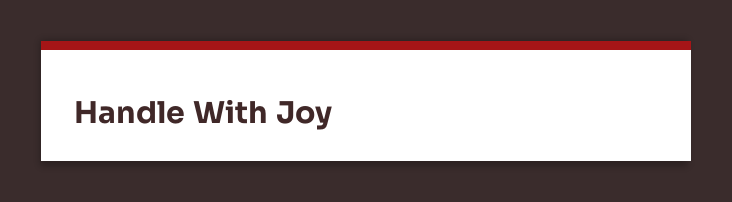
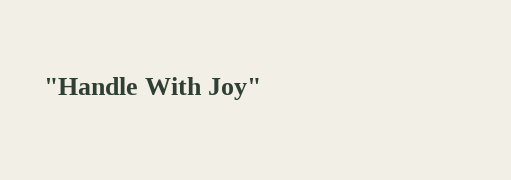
- Handle With Joy
+ "Handle With Joy"

